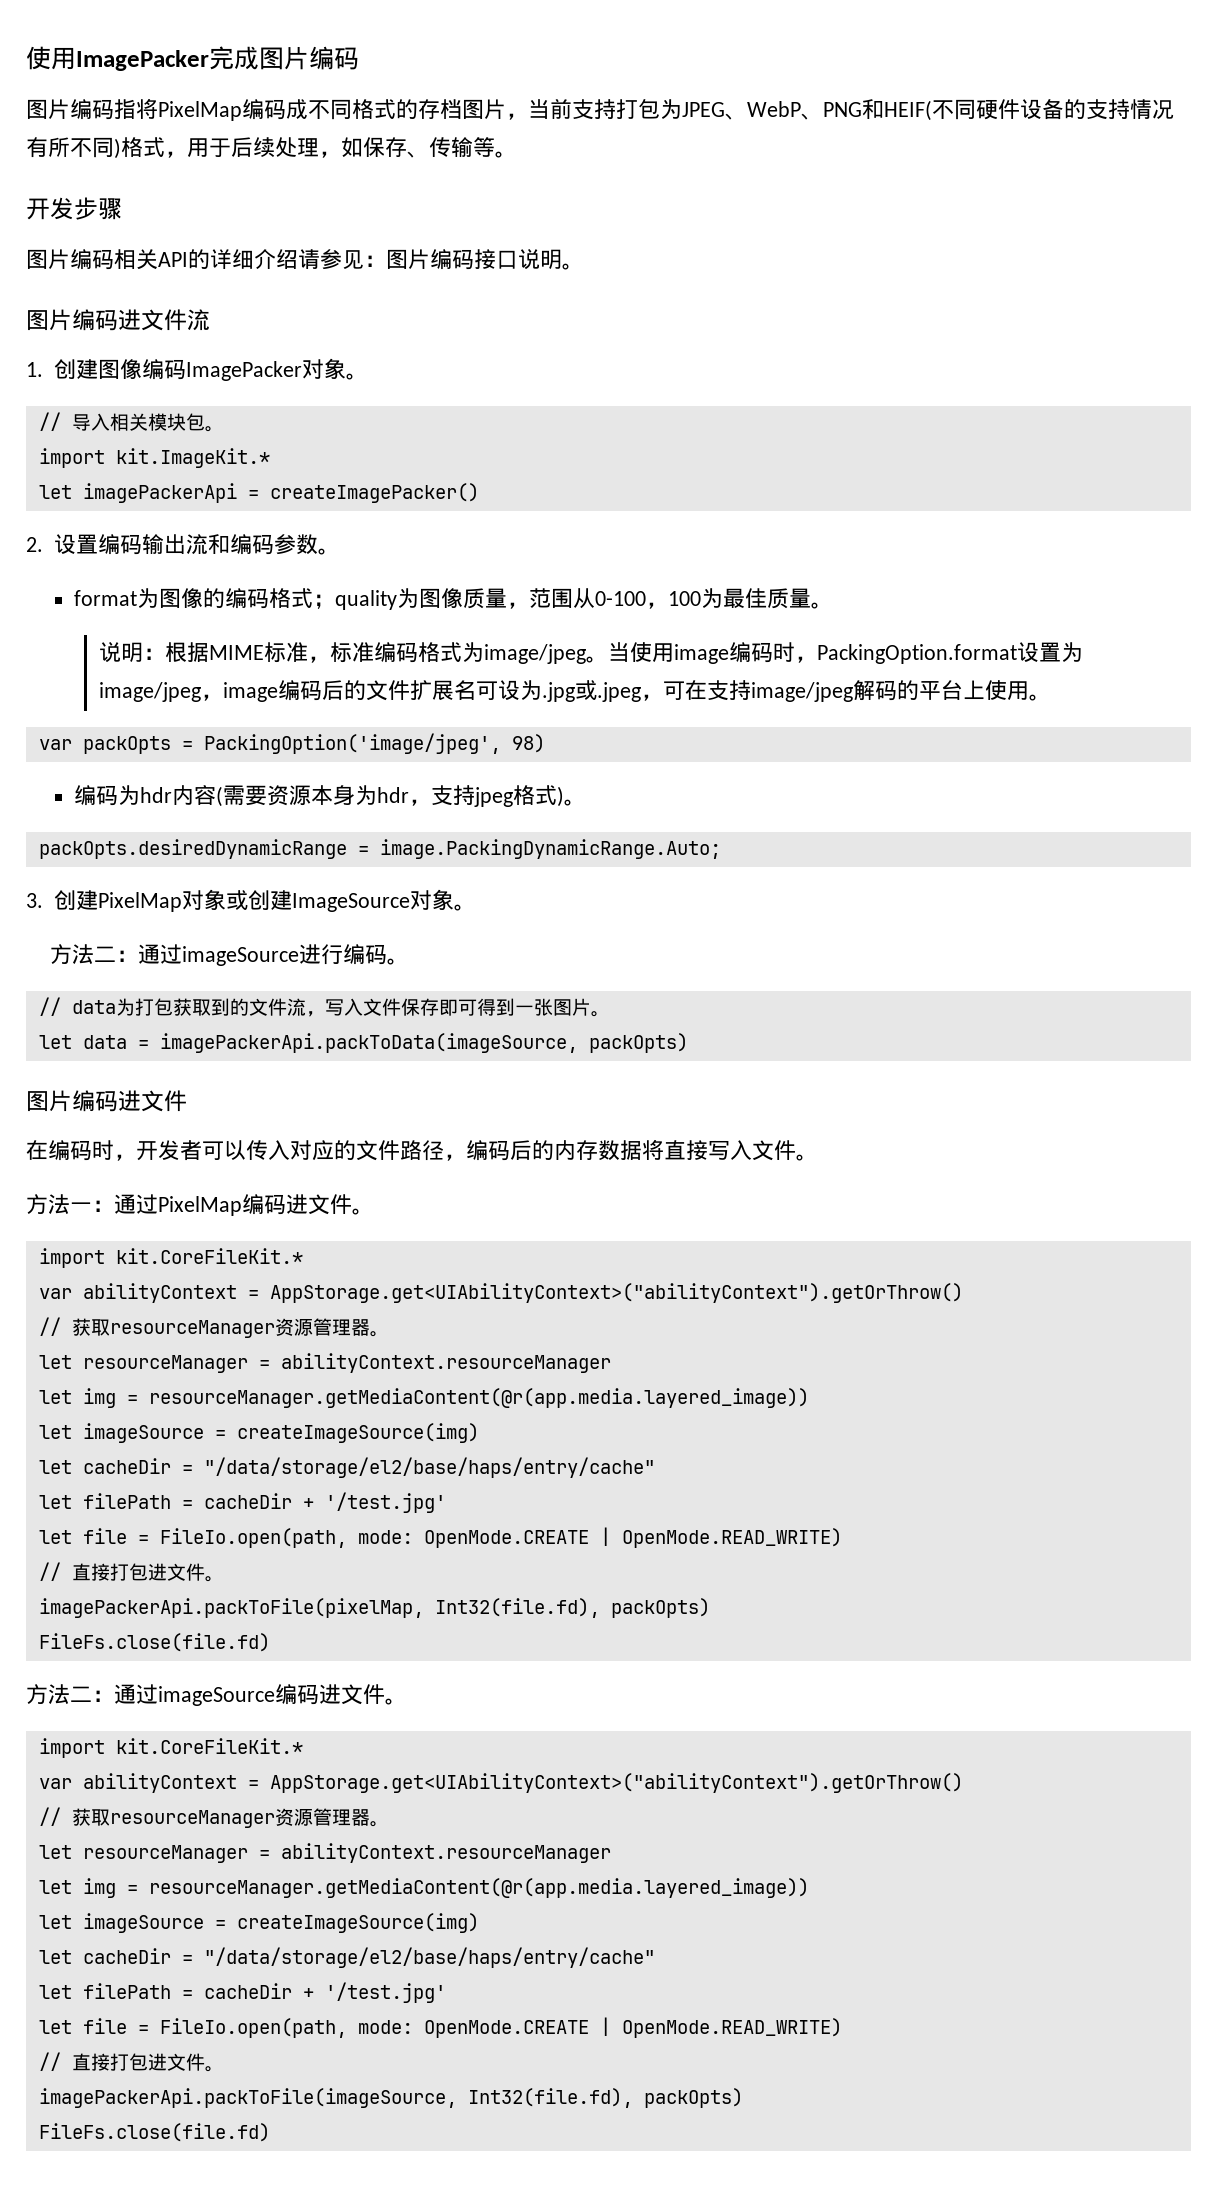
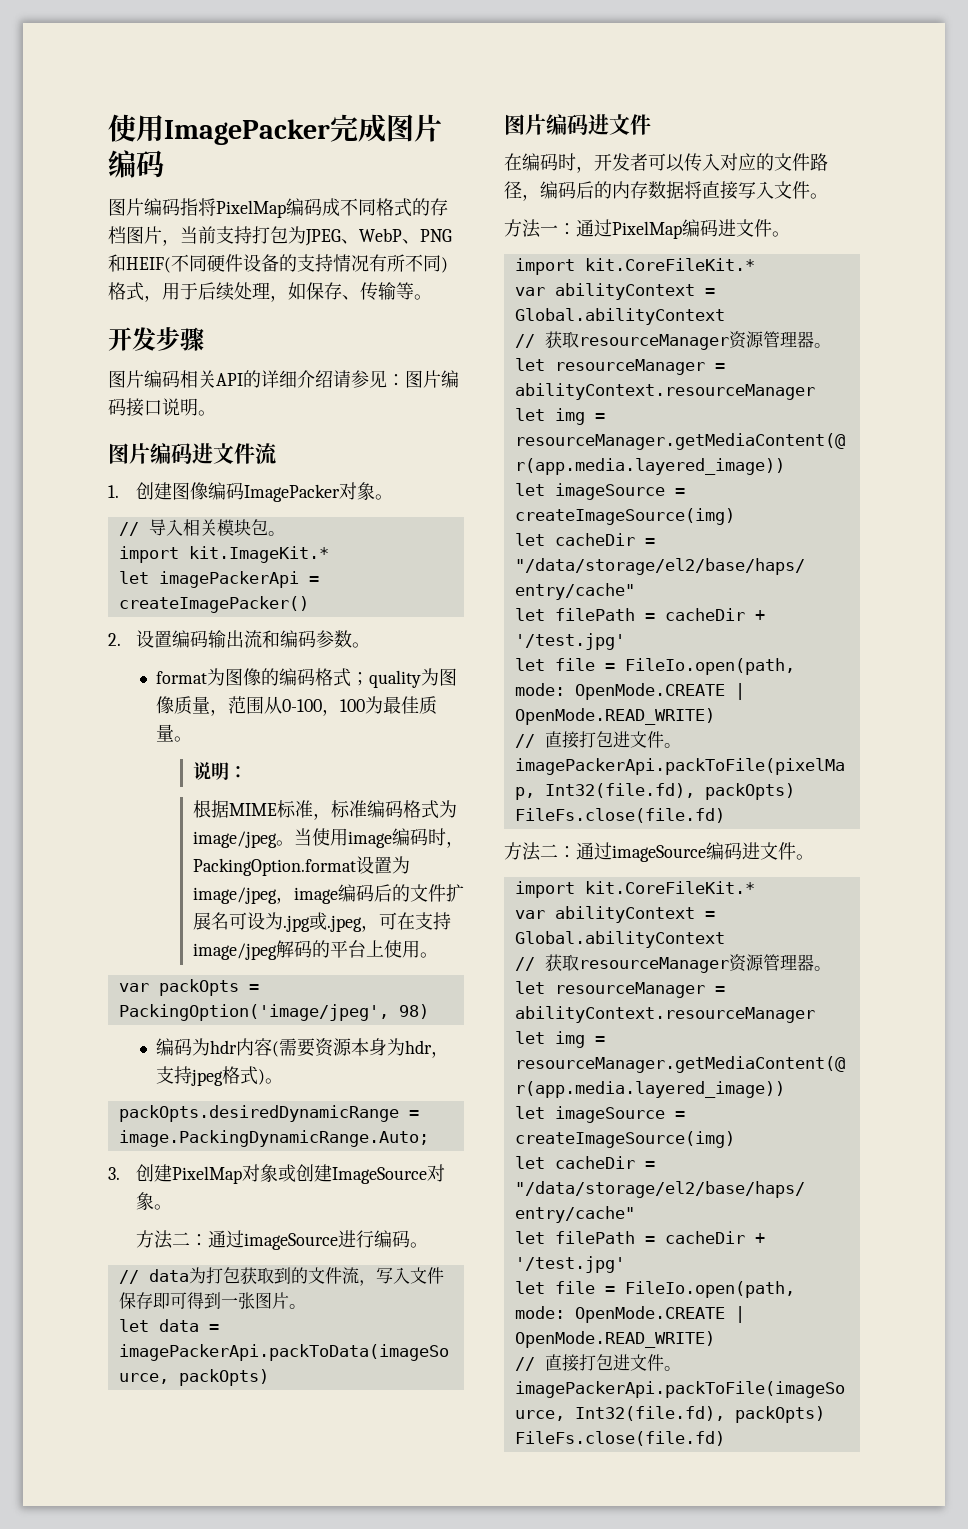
- 说明：根据MIME标准，标准编码格式为image/jpeg。
+ 说明：
+ 根据MIME标准，标准编码格式为image/jpeg。
  方法一：通过PixelMap编码进文件。
  import kit.CoreFileKit.*
- var abilityContext = AppStorage.get<UIAbilityContext>("abilityContext").getOrThrow()
+ var abilityContext = Global.abilityContext
  方法二：通过imageSource编码进文件。
  import kit.CoreFileKit.*
- var abilityContext = AppStorage.get<UIAbilityContext>("abilityContext").getOrThrow()
+ var abilityContext = Global.abilityContext

